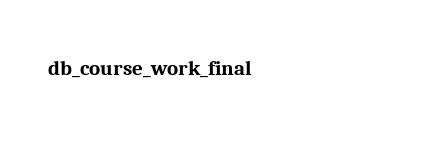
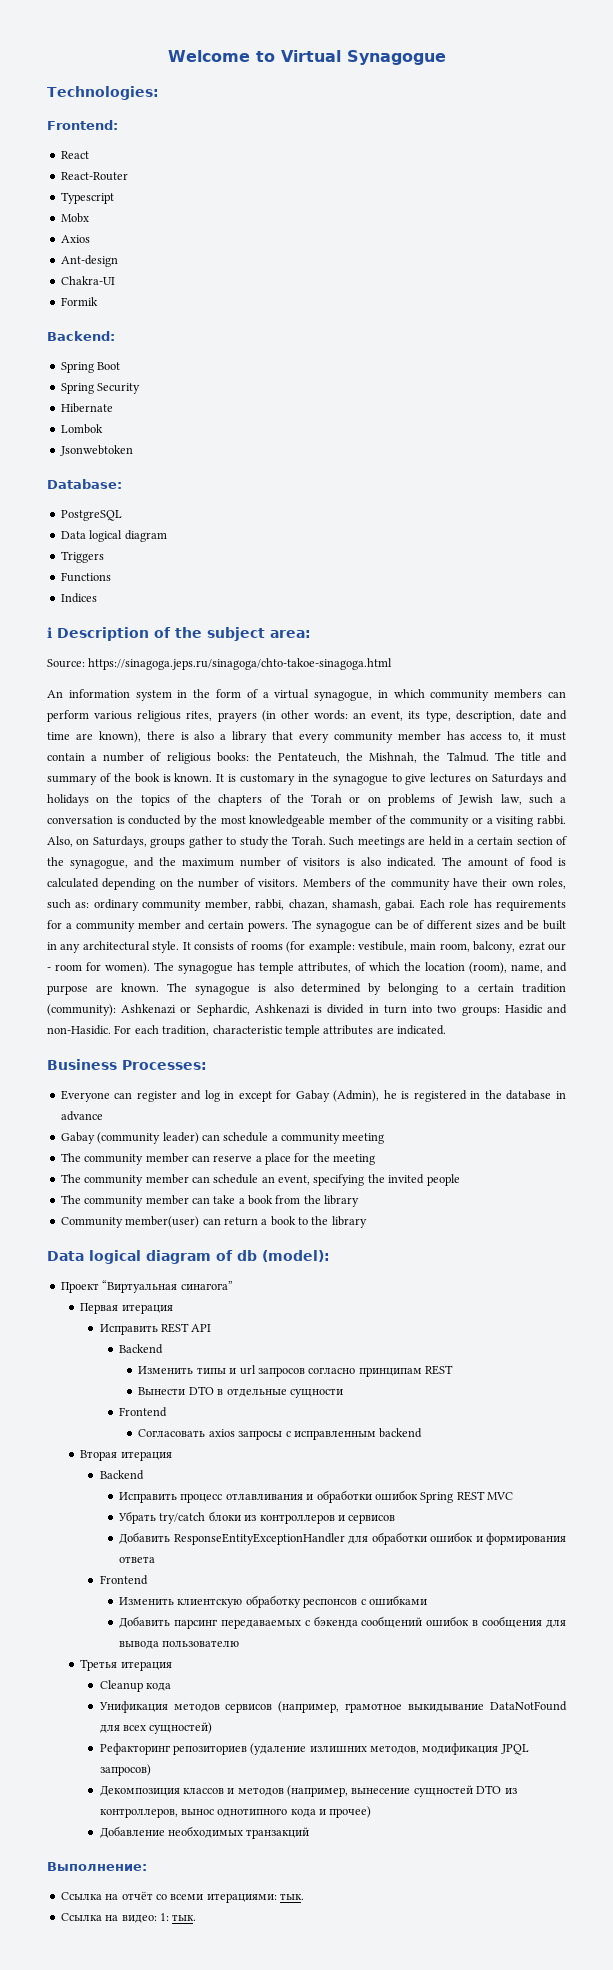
- db_course_work_final
+ Welcome to Virtual Synagogue
+ Technologies:
+ Frontend:
+ React
+ React-Router
+ Typescript
+ Mobx
+ Axios
+ Ant-design
+ Chakra-UI
+ Formik
+ Backend:
+ Spring Boot
+ Spring Security
+ Hibernate
+ Lombok
+ Jsonwebtoken
+ Database:
+ PostgreSQL
+ Data logical diagram
+ Triggers
+ Functions
+ Indices
+ ℹ Description of the subject area:
+ Source: https://sinagoga.jeps.ru/sinagoga/chto-takoe-sinagoga.html
+ An information system in the form of a virtual synagogue, in which community members can perform various religious rites, prayers (in other words: an event, its type, description, date and time are known), there is also a library that every community member has access to, it must contain a number of religious books: the Pentateuch, the Mishnah, the Talmud. The title and summary of the book is known. It is customary in the synagogue to give lectures on Saturdays and holidays on the topics of the chapters of the Torah or on problems of Jewish law, such a conversation is conducted by the most knowledgeable member of the community or a visiting rabbi. Also, on Saturdays, groups gather to study the Torah. Such meetings are held in a certain section of the synagogue, and the maximum number of visitors is also indicated. The amount of food is calculated depending on the number of visitors. Members of the community have their own roles, such as: ordinary community member, rabbi, chazan, shamash, gabai. Each role has requirements for a community member and certain powers. The synagogue can be of different sizes and be built in any architectural style. It consists of rooms (for example: vestibule, main room, balcony, ezrat our - room for women). The synagogue has temple attributes, of which the location (room), name, and purpose are known. The synagogue is also determined by belonging to a certain tradition (community): Ashkenazi or Sephardic, Ashkenazi is divided in turn into two groups: Hasidic and non-Hasidic. For each tradition, characteristic temple attributes are indicated.
+ Business Processes:
+ Everyone can register and log in except for Gabay (Admin), he is registered in the database in advance
+ Gabay (community leader) can schedule a community meeting
+ The community member can reserve a place for the meeting
+ The community member can schedule an event, specifying the invited people
+ The community member can take a book from the library
+ Community member(user) can return a book to the library
+ Data logical diagram of db (model):
+ Проект “Виртуальная синагога”
+ Первая итерация
+ Исправить REST API
+ Backend
+ Изменить типы и url запросов согласно принципам REST
+ Вынести DTO в отдельные сущности
+ Frontend
+ Согласовать axios запросы с исправленным backend
+ Вторая итерация
+ Backend
+ Исправить процесс отлавливания и обработки ошибок Spring REST MVC
+ Убрать try/catch блоки из контроллеров и сервисов
+ Добавить ResponseEntityExceptionHandler для обработки ошибок и формирования ответа
+ Frontend
+ Изменить клиентскую обработку респонсов с ошибками
+ Добавить парсинг передаваемых с бэкенда сообщений ошибок в сообщения для вывода пользователю
+ Третья итерация
+ Cleanup кода
+ Унификация методов сервисов (например, грамотное выкидывание DataNotFound для всех сущностей)
+ Рефакторинг репозиториев (удаление излишних методов, модификация JPQL запросов)
+ Декомпозиция классов и методов (например, вынесение сущностей DTO из контроллеров, вынос однотипного кода и прочее)
+ Добавление необходимых транзакций
+ Выполнение:
+ Ссылка на отчёт со всеми итерациями: тык.
+ Ссылка на видео: 1: тык.

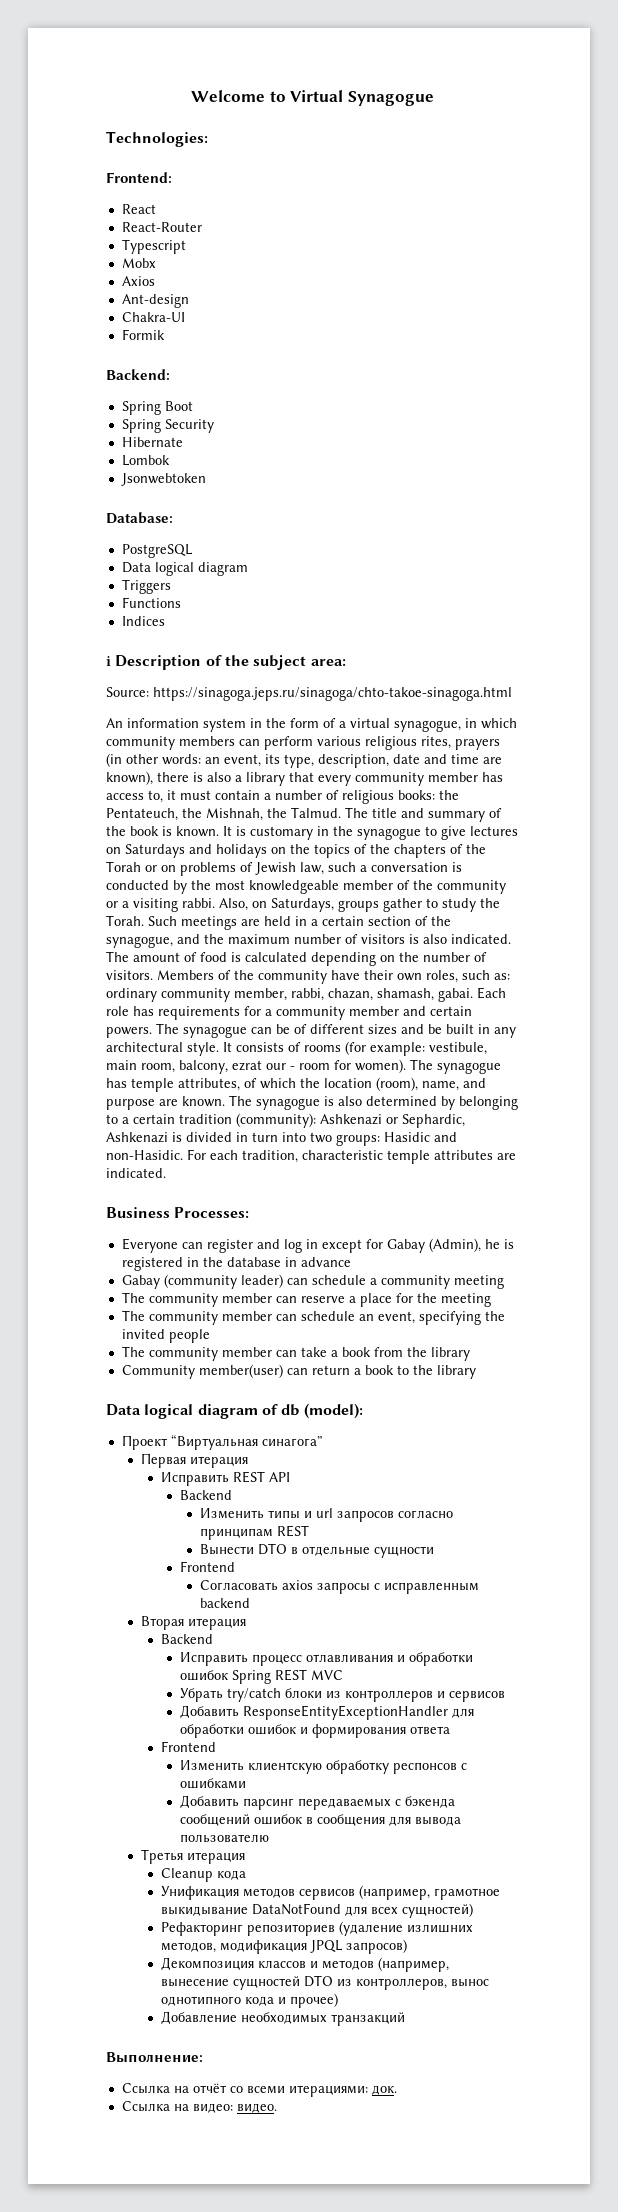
- Ссылка на отчёт со всеми итерациями: тык.
+ Ссылка на отчёт со всеми итерациями: док.
- Ссылка на видео: 1: тык.
+ Ссылка на видео: видео.

